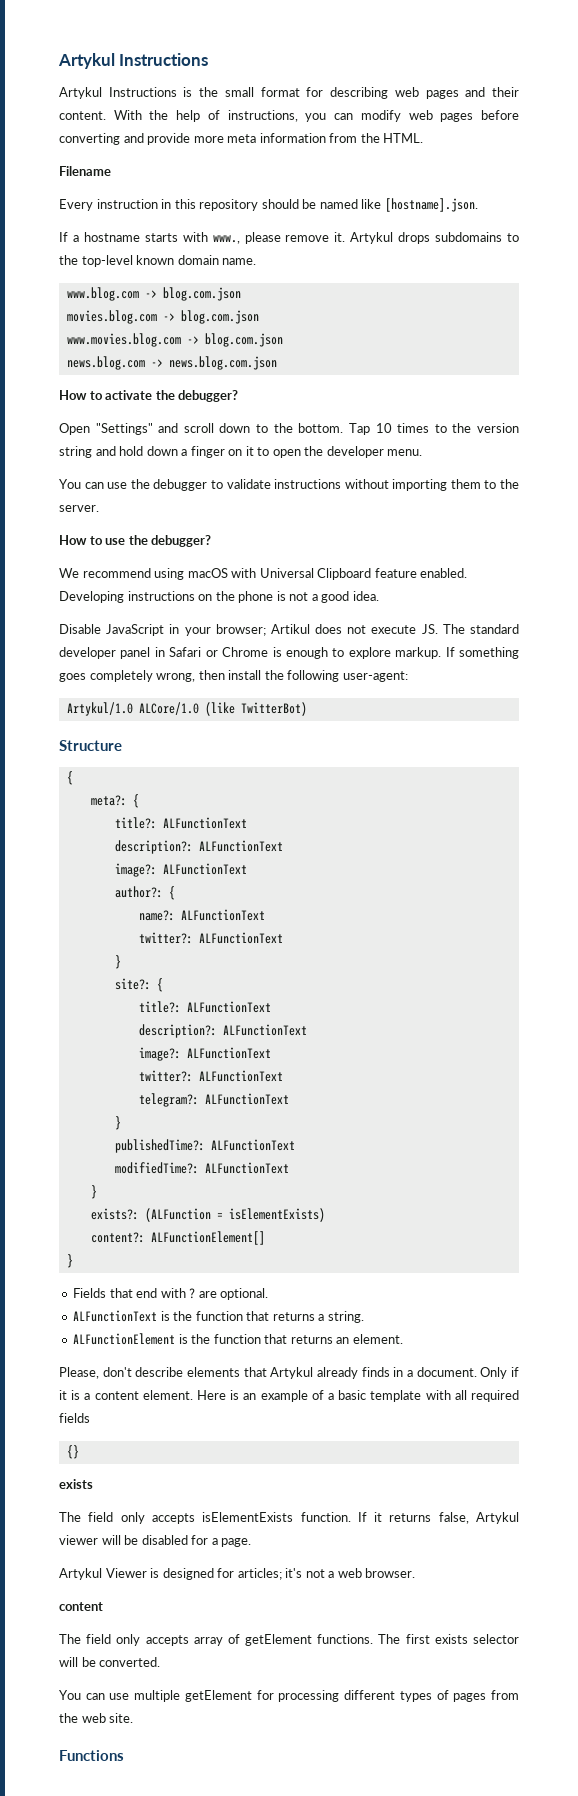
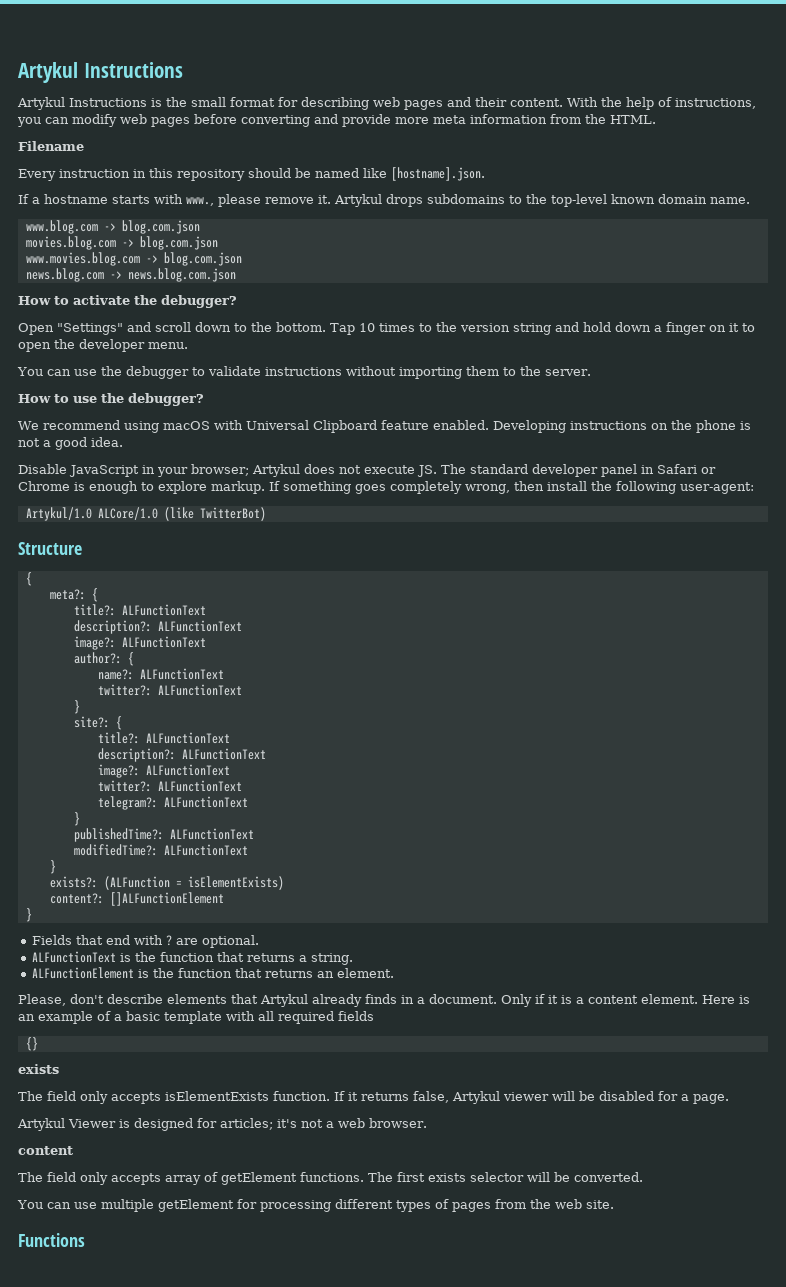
- Disable JavaScript in your browser; Artikul does not execute JS. The standard developer panel in Safari or Chrome is enough to explore markup.
+ Disable JavaScript in your browser; Artykul does not execute JS. The standard developer panel in Safari or Chrome is enough to explore markup.
- content?: ALFunctionElement[]
+ content?: []ALFunctionElement

